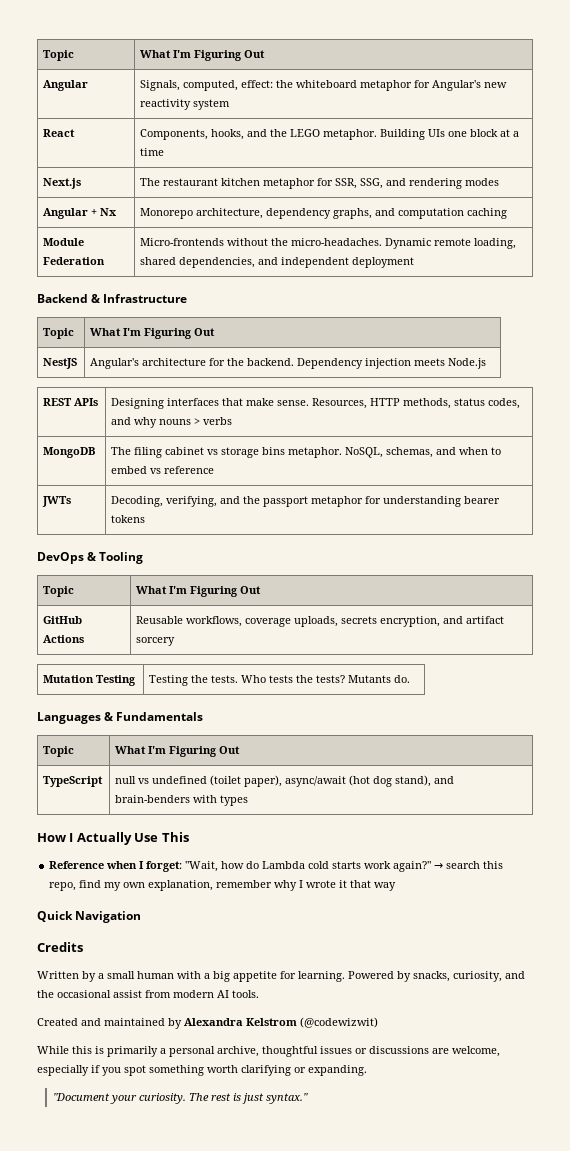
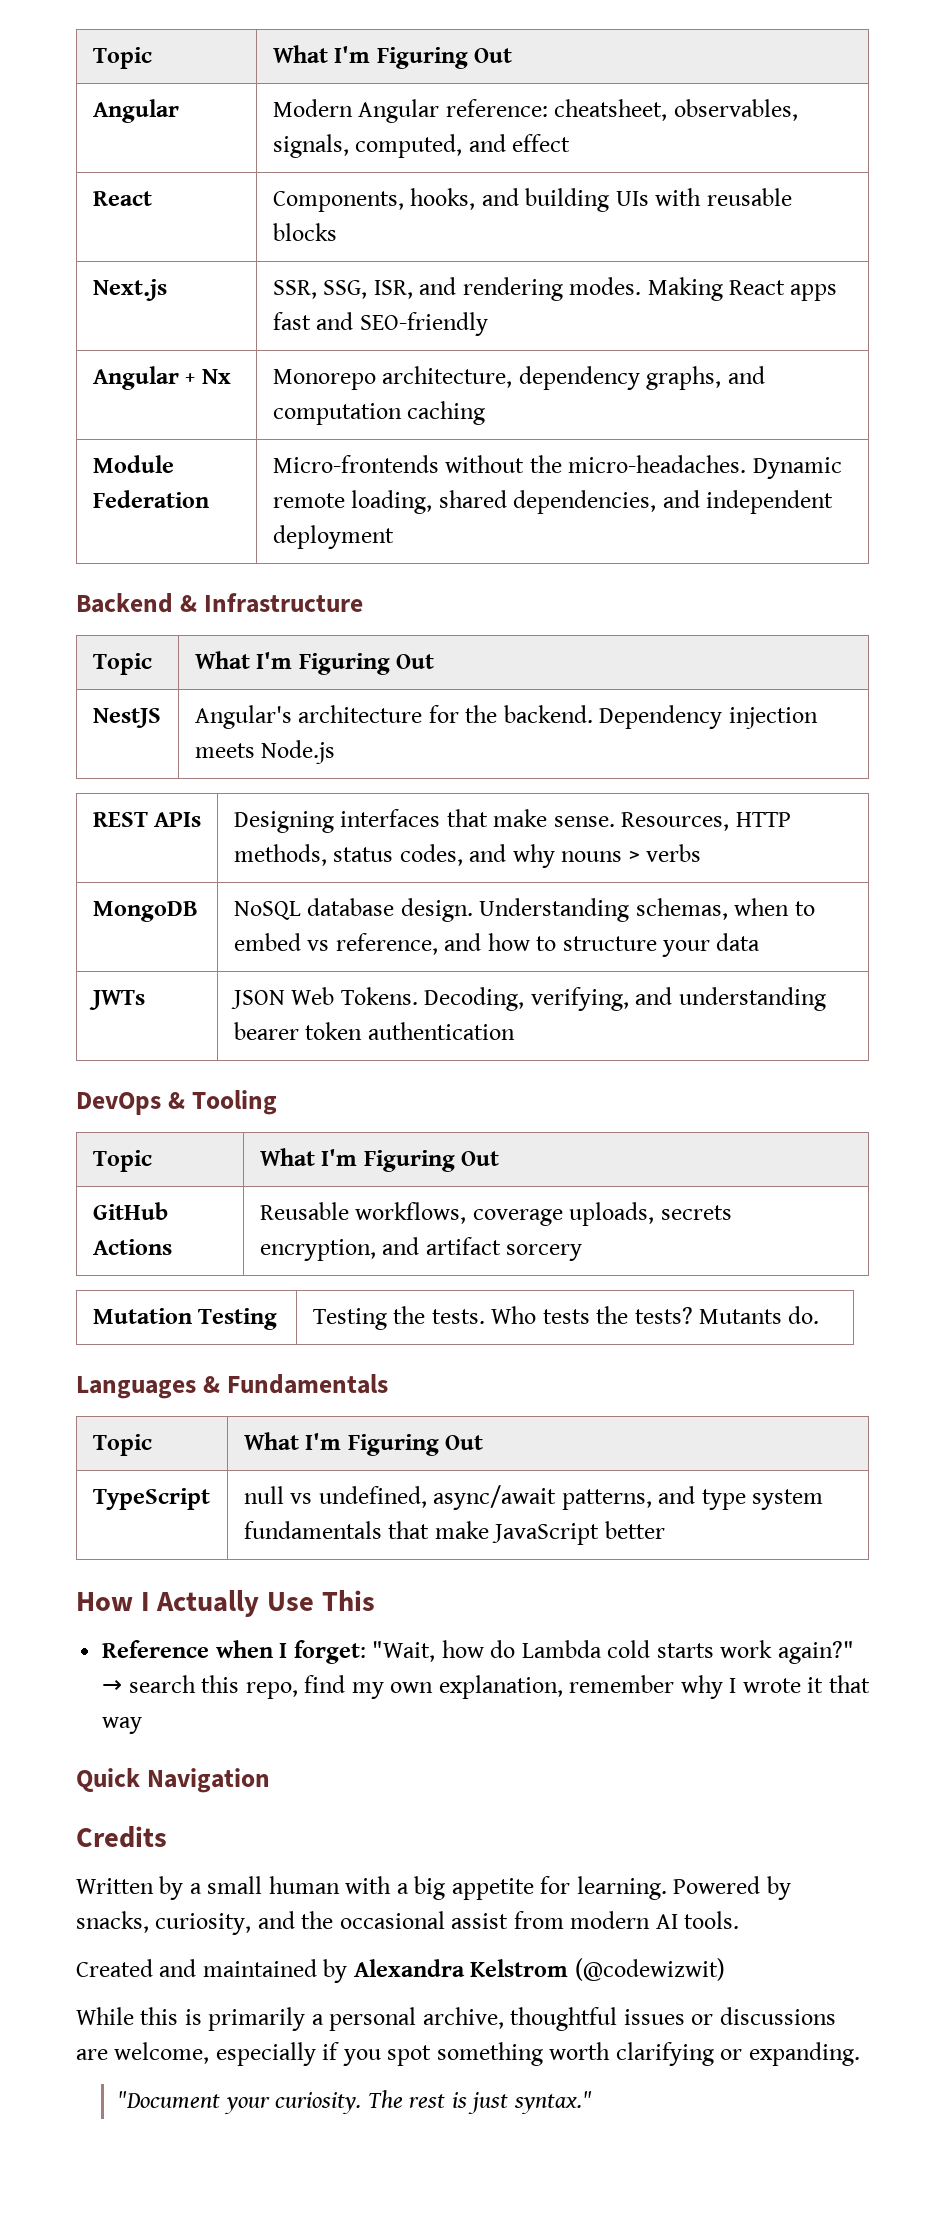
- Angular | Signals, computed, effect: the whiteboard metaphor for Angular's new reactivity system
- React | Components, hooks, and the LEGO metaphor. Building UIs one block at a time
- Next.js | The restaurant kitchen metaphor for SSR, SSG, and rendering modes
+ Angular | Modern Angular reference: cheatsheet, observables, signals, computed, and effect
+ React | Components, hooks, and building UIs with reusable blocks
+ Next.js | SSR, SSG, ISR, and rendering modes. Making React apps fast and SEO-friendly
- MongoDB | The filing cabinet vs storage bins metaphor. NoSQL, schemas, and when to embed vs reference
- JWTs | Decoding, verifying, and the passport metaphor for understanding bearer tokens
+ MongoDB | NoSQL database design. Understanding schemas, when to embed vs reference, and how to structure your data
+ JWTs | JSON Web Tokens. Decoding, verifying, and understanding bearer token authentication
- TypeScript | null vs undefined (toilet paper), async/await (hot dog stand), and brain-benders with types
+ TypeScript | null vs undefined, async/await patterns, and type system fundamentals that make JavaScript better

